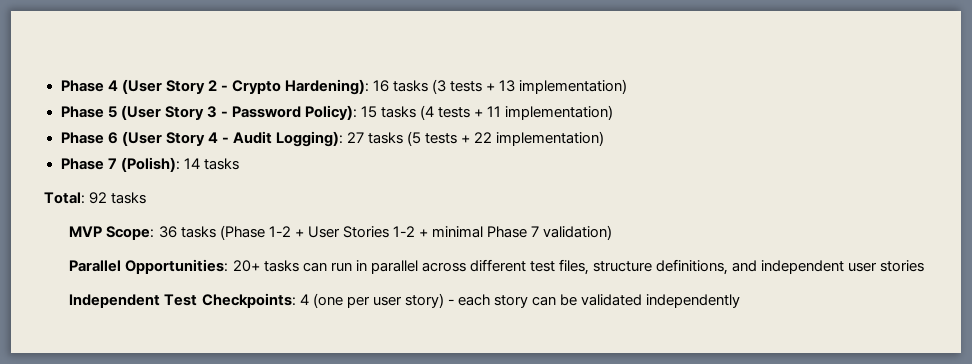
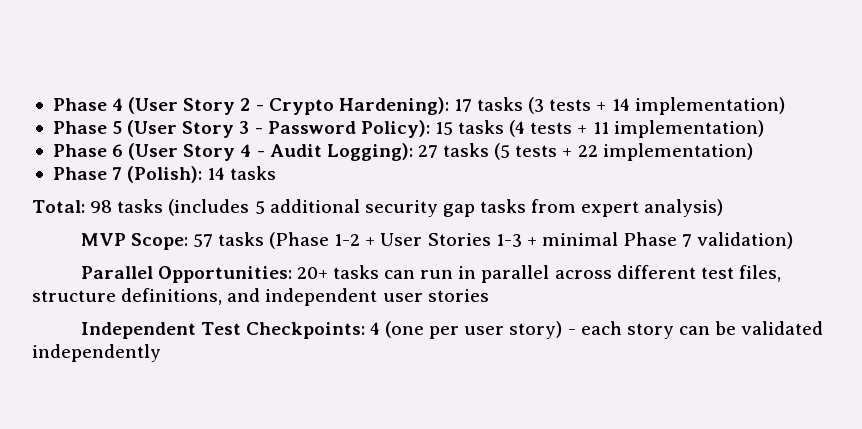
- Phase 4 (User Story 2 - Crypto Hardening): 16 tasks (3 tests + 13 implementation)
+ Phase 4 (User Story 2 - Crypto Hardening): 17 tasks (3 tests + 14 implementation)
- Total: 92 tasks
+ Total: 98 tasks (includes 5 additional security gap tasks from expert analysis)
- MVP Scope: 36 tasks (Phase 1-2 + User Stories 1-2 + minimal Phase 7 validation)
+ MVP Scope: 57 tasks (Phase 1-2 + User Stories 1-3 + minimal Phase 7 validation)

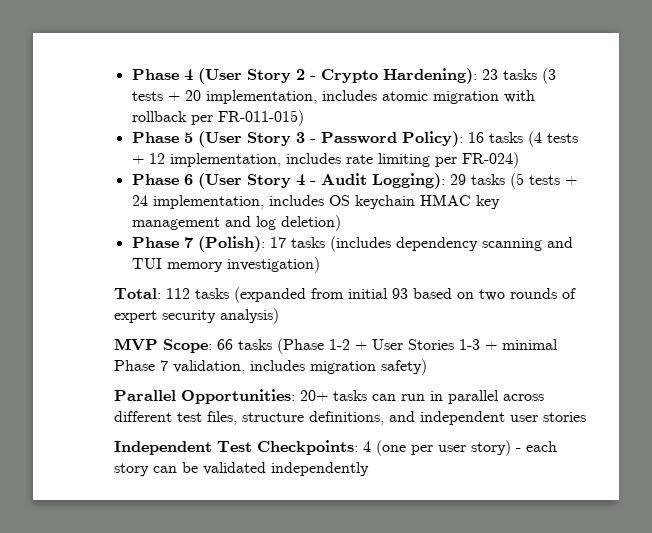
- Phase 4 (User Story 2 - Crypto Hardening): 17 tasks (3 tests + 14 implementation)
+ Phase 4 (User Story 2 - Crypto Hardening): 23 tasks (3 tests + 20 implementation, includes atomic migration with rollback per FR-011-015)
- Phase 5 (User Story 3 - Password Policy): 15 tasks (4 tests + 11 implementation)
+ Phase 5 (User Story 3 - Password Policy): 16 tasks (4 tests + 12 implementation, includes rate limiting per FR-024)
- Phase 6 (User Story 4 - Audit Logging): 27 tasks (5 tests + 22 implementation)
+ Phase 6 (User Story 4 - Audit Logging): 29 tasks (5 tests + 24 implementation, includes OS keychain HMAC key management and log deletion)
- Phase 7 (Polish): 14 tasks
- Total: 98 tasks (includes 5 additional security gap tasks from expert analysis)
+ Phase 7 (Polish): 17 tasks (includes dependency scanning and TUI memory investigation)
+ Total: 112 tasks (expanded from initial 93 based on two rounds of expert security analysis)
- MVP Scope: 57 tasks (Phase 1-2 + User Stories 1-3 + minimal Phase 7 validation)
+ MVP Scope: 66 tasks (Phase 1-2 + User Stories 1-3 + minimal Phase 7 validation, includes migration safety)

